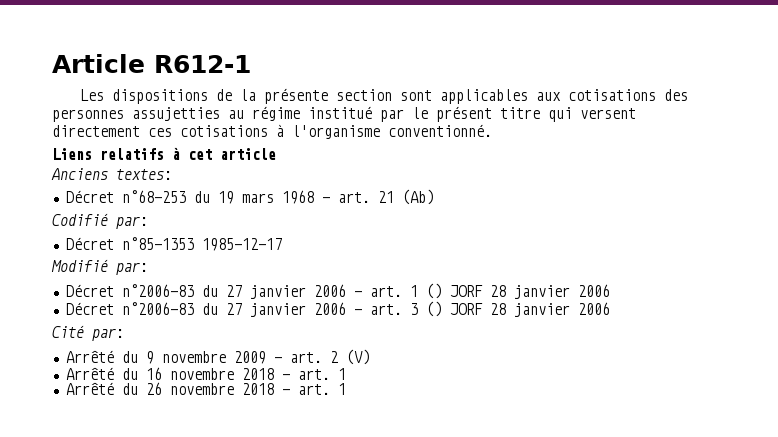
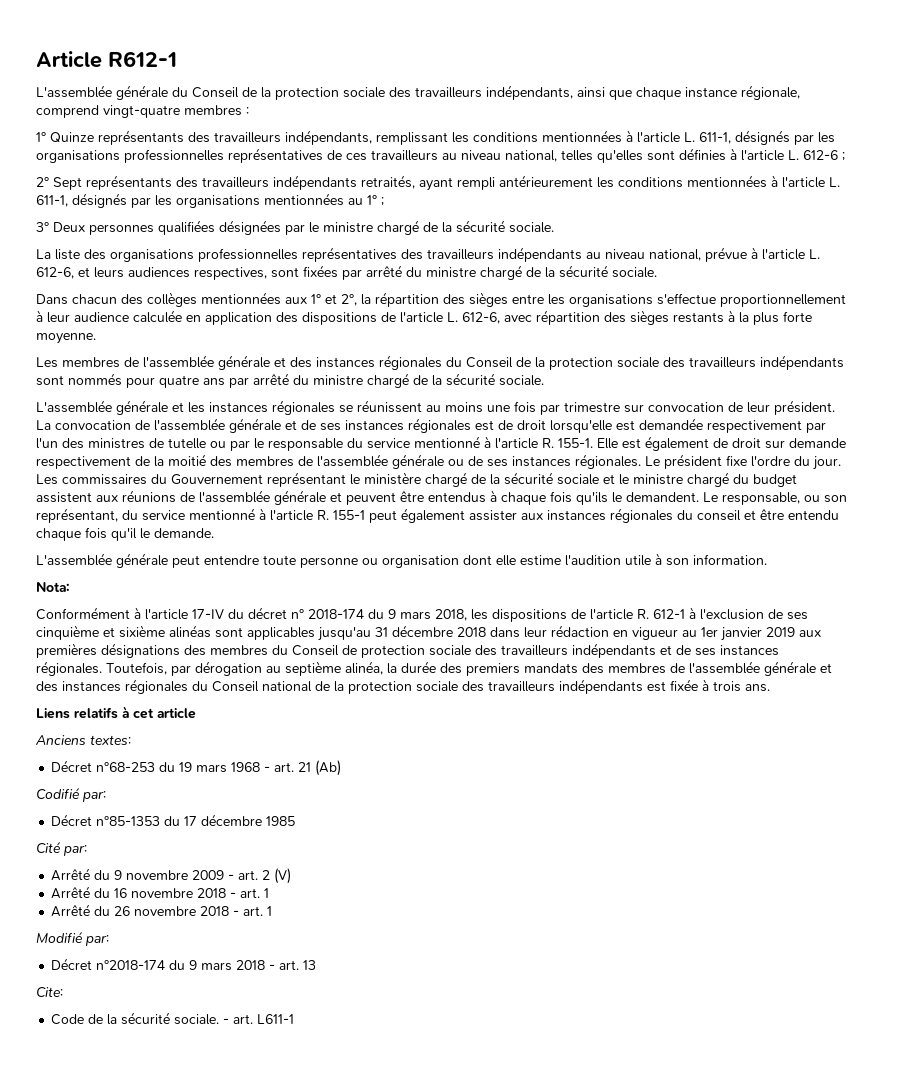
- Les dispositions de la présente section sont applicables aux cotisations des personnes assujetties au régime institué par le présent titre qui versent directement ces cotisations à l'organisme conventionné.
+ L'assemblée générale du Conseil de la protection sociale des travailleurs indépendants, ainsi que chaque instance régionale, comprend vingt-quatre membres :
+ 1° Quinze représentants des travailleurs indépendants, remplissant les conditions mentionnées à l'article L. 611-1, désignés par les organisations professionnelles représentatives de ces travailleurs au niveau national, telles qu'elles sont définies à l'article L. 612-6 ;
+ 2° Sept représentants des travailleurs indépendants retraités, ayant rempli antérieurement les conditions mentionnées à l'article L. 611-1, désignés par les organisations mentionnées au 1° ;
+ 3° Deux personnes qualifiées désignées par le ministre chargé de la sécurité sociale.
+ La liste des organisations professionnelles représentatives des travailleurs indépendants au niveau national, prévue à l'article L. 612-6, et leurs audiences respectives, sont fixées par arrêté du ministre chargé de la sécurité sociale.
+ Dans chacun des collèges mentionnées aux 1° et 2°, la répartition des sièges entre les organisations s'effectue proportionnellement à leur audience calculée en application des dispositions de l'article L. 612-6, avec répartition des sièges restants à la plus forte moyenne.
+ Les membres de l'assemblée générale et des instances régionales du Conseil de la protection sociale des travailleurs indépendants sont nommés pour quatre ans par arrêté du ministre chargé de la sécurité sociale.
+ L'assemblée générale et les instances régionales se réunissent au moins une fois par trimestre sur convocation de leur président. La convocation de l'assemblée générale et de ses instances régionales est de droit lorsqu'elle est demandée respectivement par l'un des ministres de tutelle ou par le responsable du service mentionné à l'article R. 155-1. Elle est également de droit sur demande respectivement de la moitié des membres de l'assemblée générale ou de ses instances régionales. Le président fixe l'ordre du jour. Les commissaires du Gouvernement représentant le ministère chargé de la sécurité sociale et le ministre chargé du budget assistent aux réunions de l'assemblée générale et peuvent être entendus à chaque fois qu'ils le demandent. Le responsable, ou son représentant, du service mentionné à l'article R. 155-1 peut également assister aux instances régionales du conseil et être entendu chaque fois qu'il le demande.
+ L'assemblée générale peut entendre toute personne ou organisation dont elle estime l'audition utile à son information.
+ Nota:
+ Conformément à l'article 17-IV du décret n° 2018-174 du 9 mars 2018, les dispositions de l'article R. 612-1 à l'exclusion de ses cinquième et sixième alinéas sont applicables jusqu'au 31 décembre 2018 dans leur rédaction en vigueur au 1er janvier 2019 aux premières désignations des membres du Conseil de protection sociale des travailleurs indépendants et de ses instances régionales. Toutefois, par dérogation au septième alinéa, la durée des premiers mandats des membres de l'assemblée générale et des instances régionales du Conseil national de la protection sociale des travailleurs indépendants est fixée à trois ans.
- Décret n°85-1353 1985-12-17
- Modifié par:
- Décret n°2006-83 du 27 janvier 2006 - art. 1 () JORF 28 janvier 2006
- Décret n°2006-83 du 27 janvier 2006 - art. 3 () JORF 28 janvier 2006
+ Décret n°85-1353 du 17 décembre 1985
+ Modifié par:
+ Décret n°2018-174 du 9 mars 2018 - art. 13
+ Cite:
+ Code de la sécurité sociale. - art. L611-1

